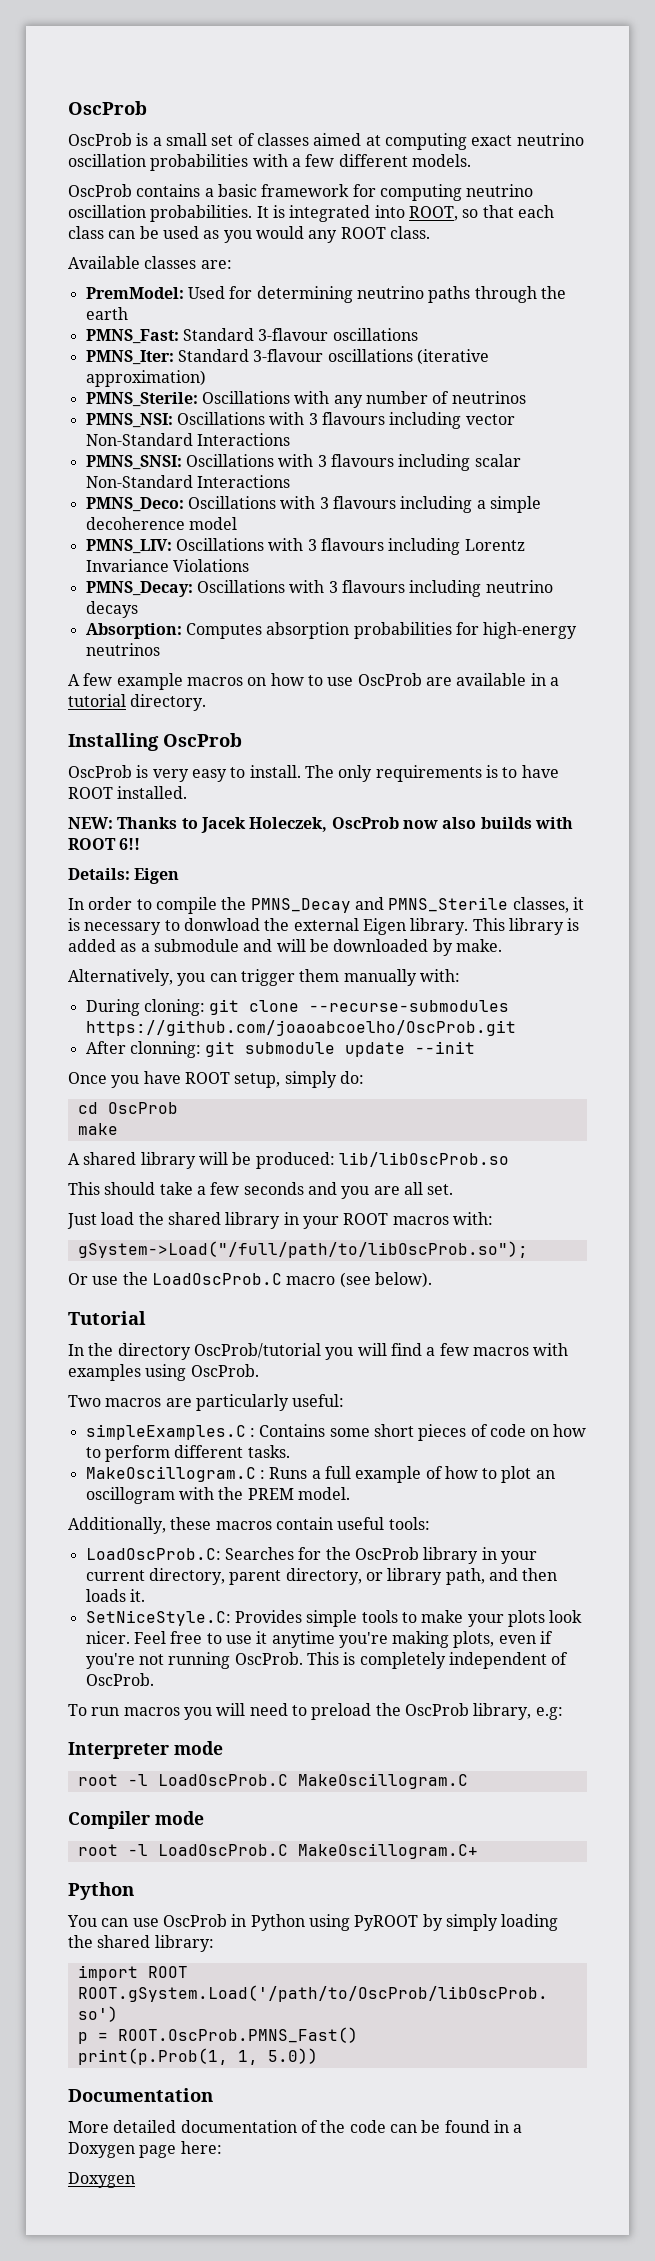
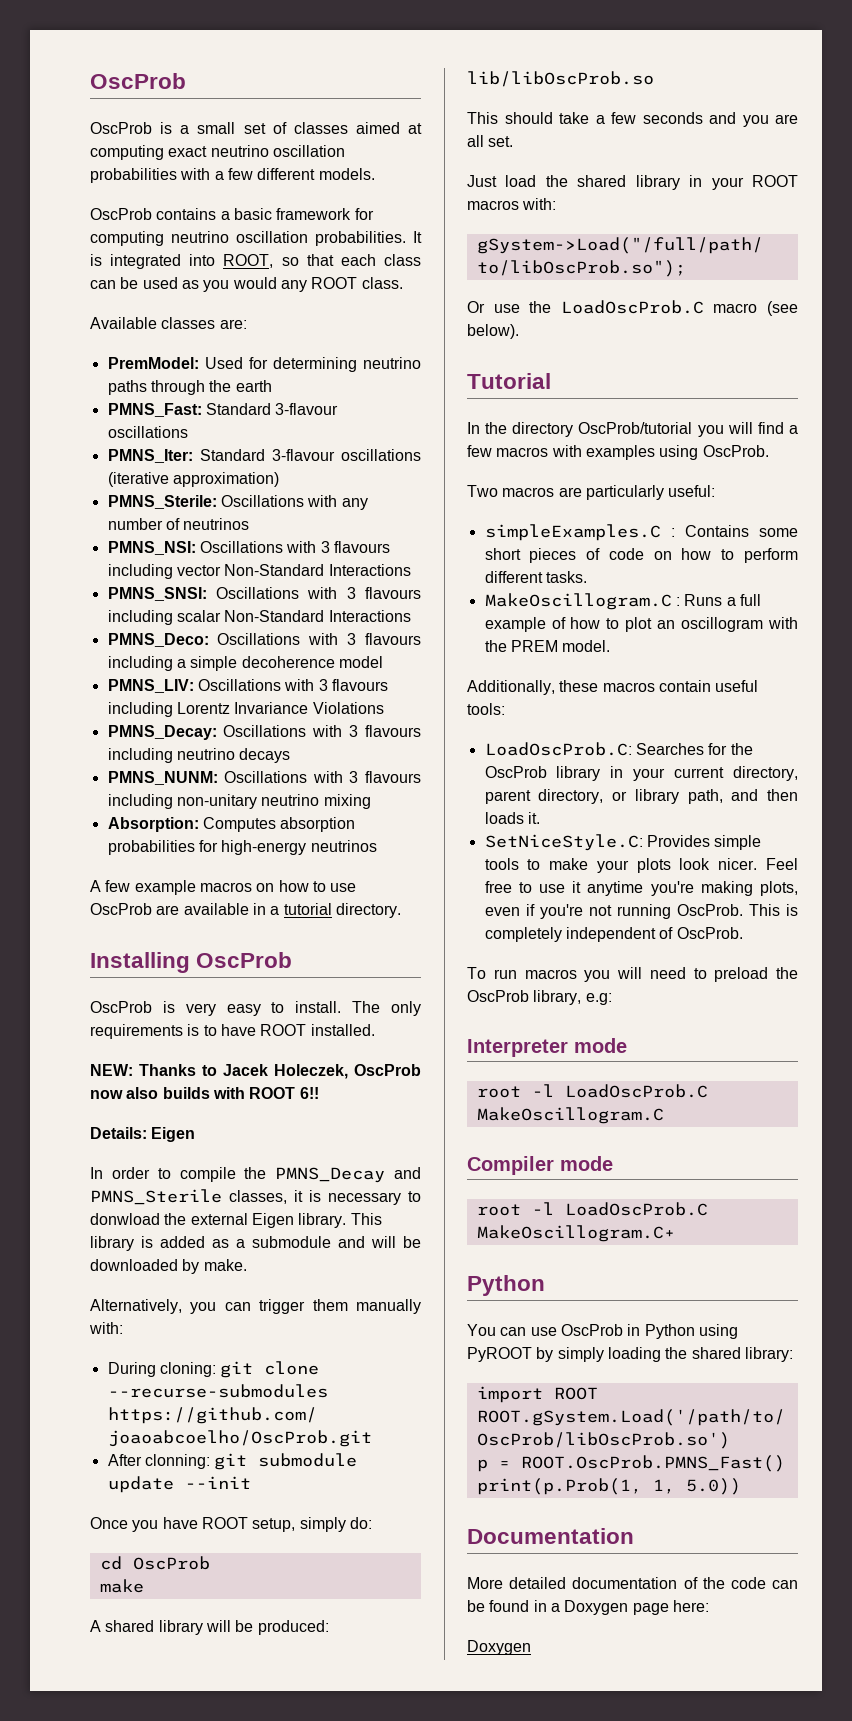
+ PMNS_NUNM: Oscillations with 3 flavours including non-unitary neutrino mixing

